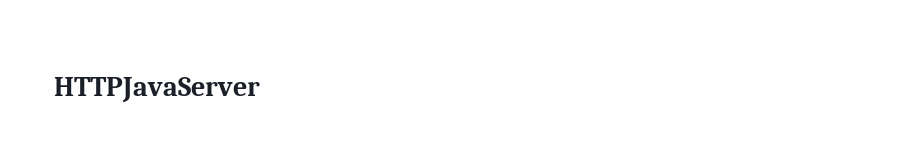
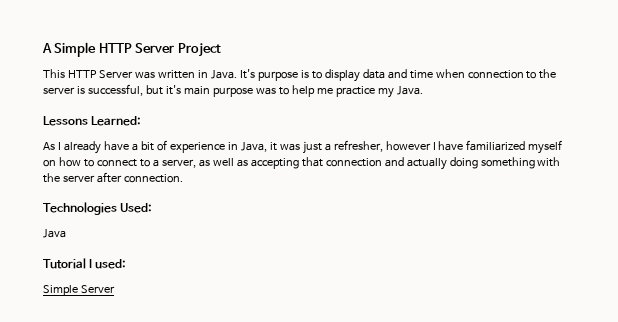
- HTTPJavaServer
+ A Simple HTTP Server Project
+ This HTTP Server was written in Java. It's purpose is to display data and time when connection to the server is successful, but it's main purpose was to help me practice my Java.
+ Lessons Learned:
+ As I already have a bit of experience in Java, it was just a refresher, however I have familiarized myself on how to connect to a server, as well as accepting that connection and actually doing something with the server after connection.
+ Technologies Used:
+ Java
+ Tutorial I used:
+ Simple Server

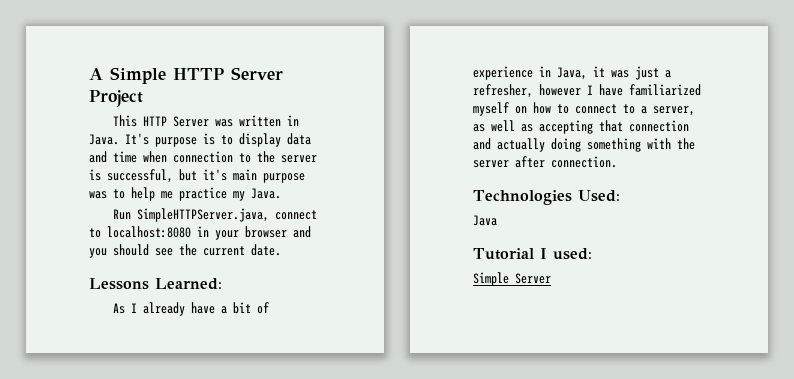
+ Run SimpleHTTPServer.java, connect to localhost:8080 in your browser and you should see the current date.

